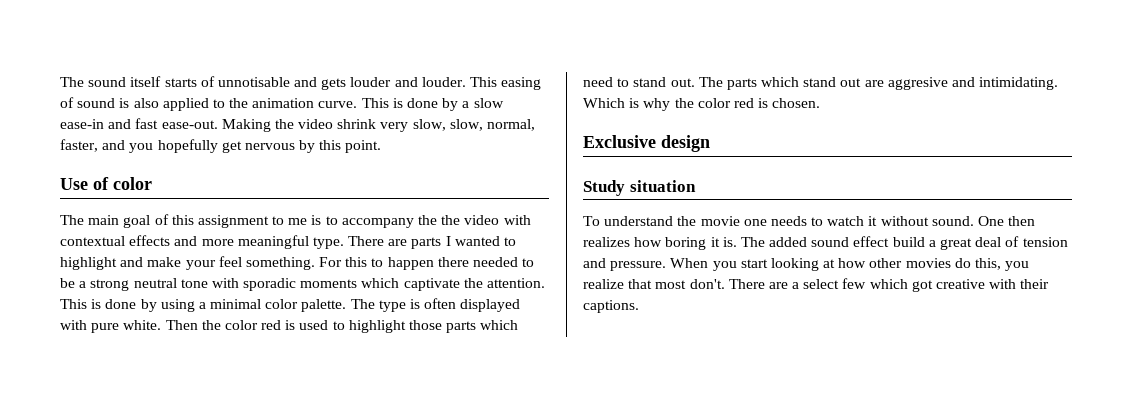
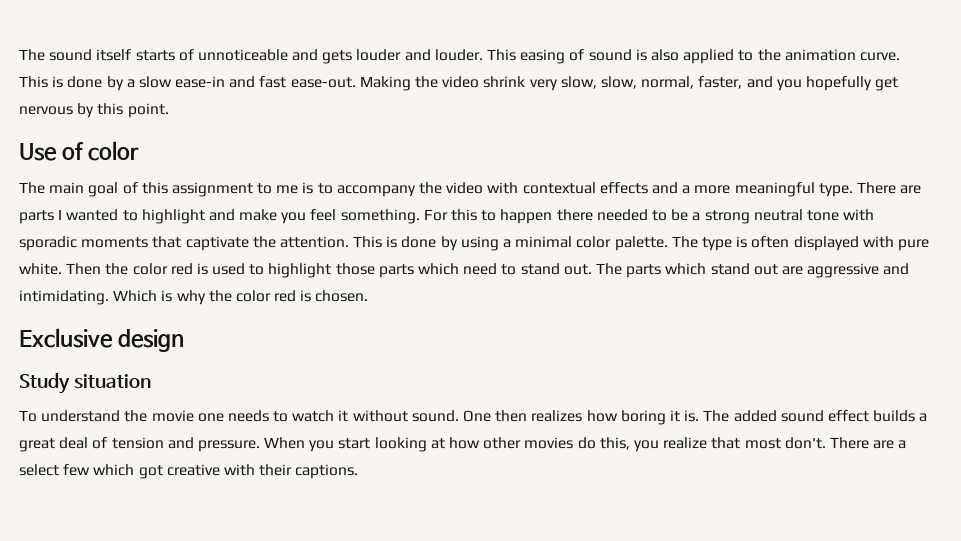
- The sound itself starts of unnotisable and gets louder and louder.
+ The sound itself starts of unnoticeable and gets louder and louder.
- The main goal of this assignment to me is to accompany the the video with contextual effects and more meaningful type.
+ The main goal of this assignment to me is to accompany the video with contextual effects and a more meaningful type.
- There are parts I wanted to highlight and make your feel something.
+ There are parts I wanted to highlight and make you feel something.
- For this to happen there needed to be a strong neutral tone with sporadic moments which captivate the attention.
+ For this to happen there needed to be a strong neutral tone with sporadic moments that captivate the attention.
- The parts which stand out are aggresive and intimidating.
+ The parts which stand out are aggressive and intimidating.
- The added sound effect build a great deal of tension and pressure.
+ The added sound effect builds a great deal of tension and pressure.

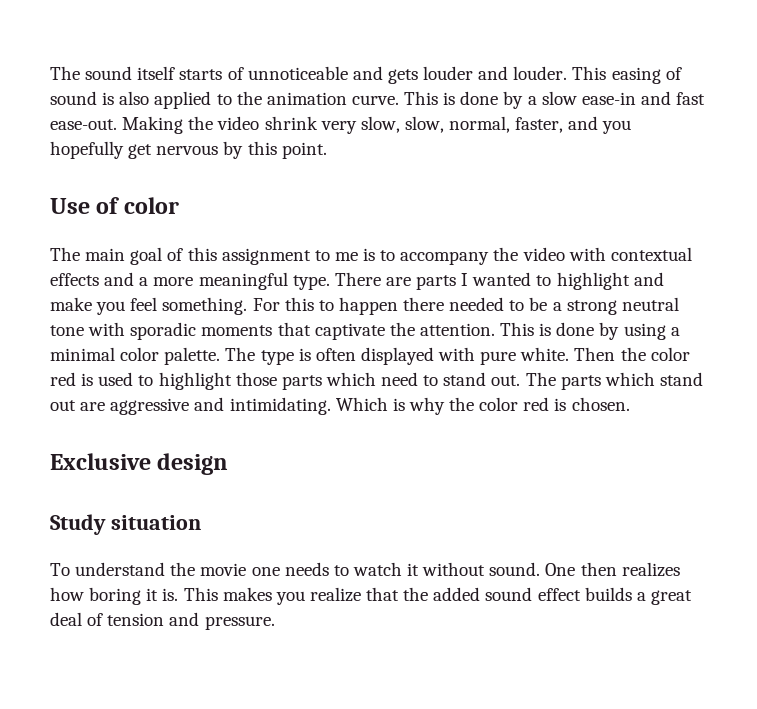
- The added sound effect builds a great deal of tension and pressure. When you start looking at how other movies do this, you realize that most don't. There are a select few which got creative with their captions.
+ This makes you realize that the added sound effect builds a great deal of tension and pressure.

